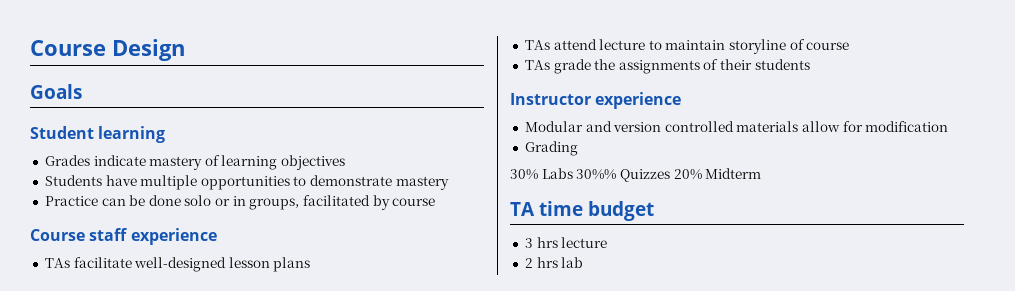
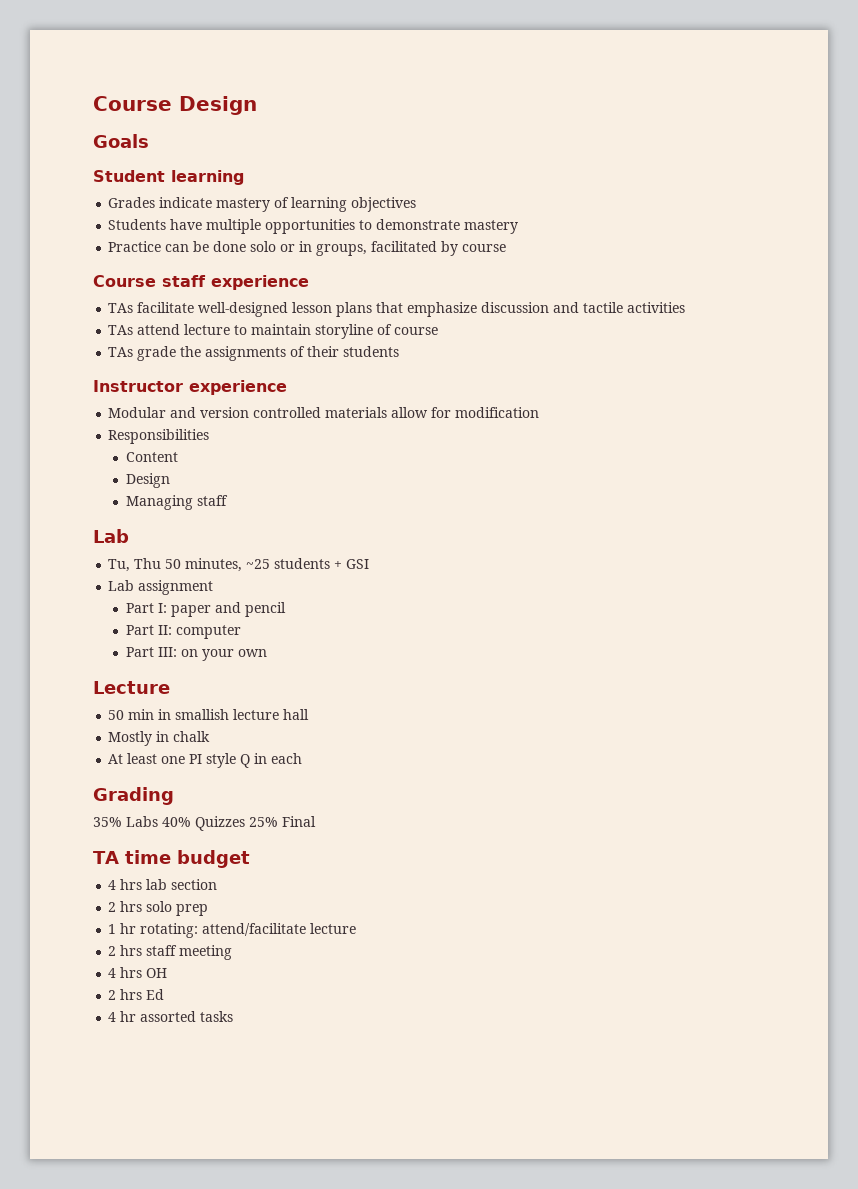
- TAs facilitate well-designed lesson plans
+ TAs facilitate well-designed lesson plans that emphasize discussion and tactile activities
+ Responsibilities
+ Content
+ Design
+ Managing staff
+ Lab
+ Tu, Thu 50 minutes, ~25 students + GSI
+ Lab assignment
+ Part I: paper and pencil
+ Part II: computer
+ Part III: on your own
+ Lecture
+ 50 min in smallish lecture hall
+ Mostly in chalk
+ At least one PI style Q in each
  Grading
- 30% Labs 30%% Quizzes 20% Midterm
+ 35% Labs 40% Quizzes 25% Final
  TA time budget
- 3 hrs lecture
- 2 hrs lab
+ 4 hrs lab section
+ 2 hrs solo prep
+ 1 hr rotating: attend/facilitate lecture
+ 2 hrs staff meeting
+ 4 hrs OH
+ 2 hrs Ed
+ 4 hr assorted tasks

